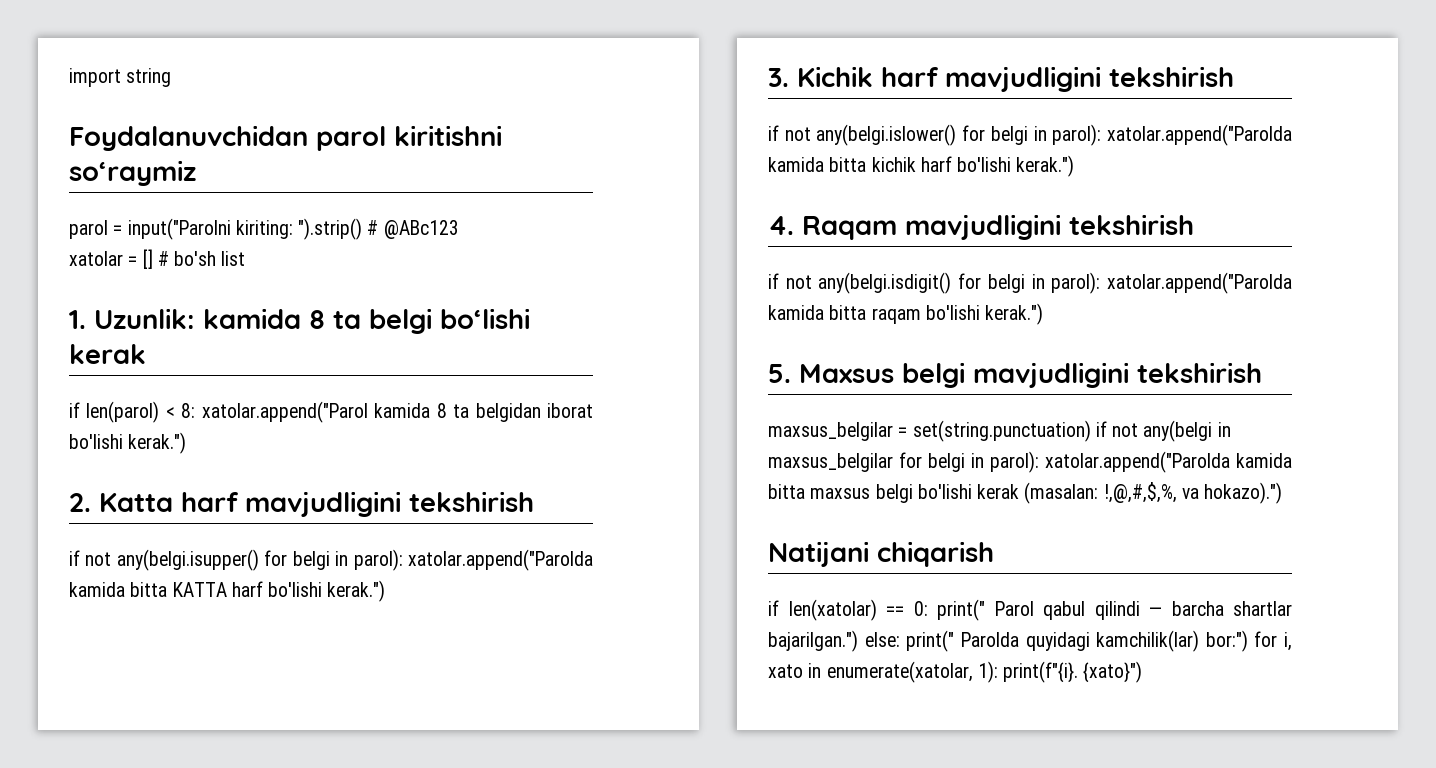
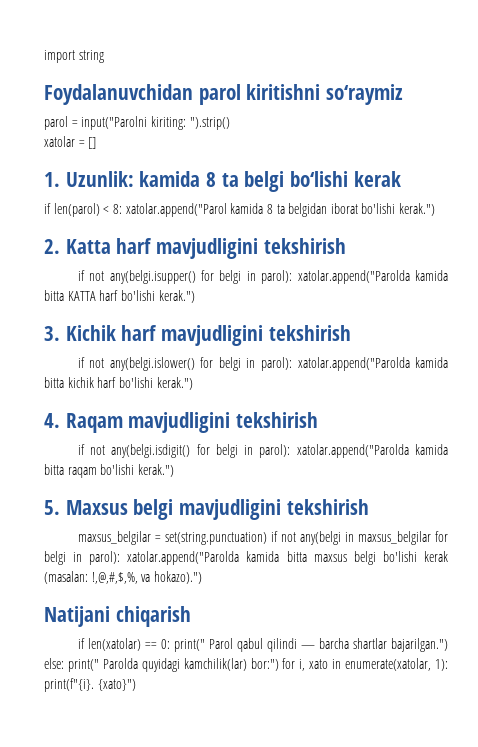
- parol = input("Parolni kiriting: ").strip() # @ABc123
+ parol = input("Parolni kiriting: ").strip()
- xatolar = [] # bo'sh list
+ xatolar = []

